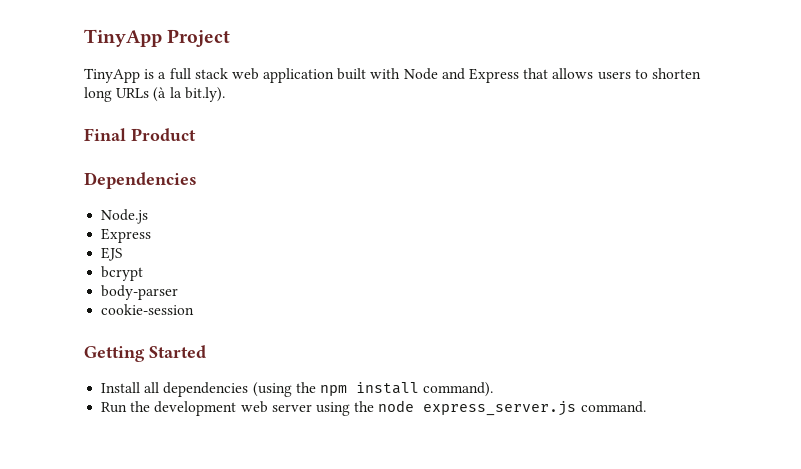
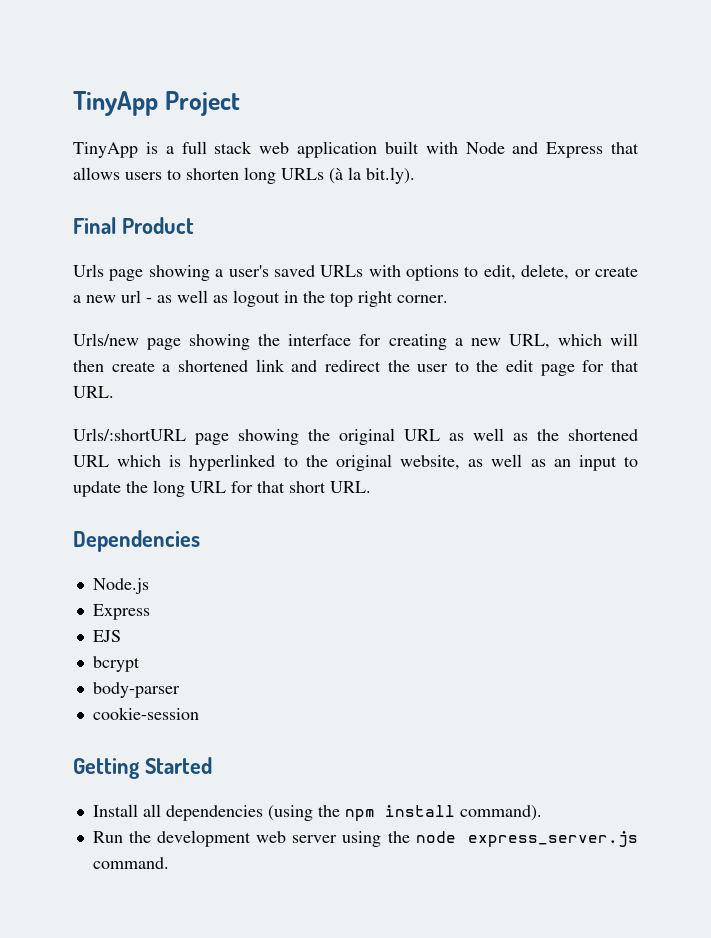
+ Urls page showing a user's saved URLs with options to edit, delete, or create a new url - as well as logout in the top right corner.
+ Urls/new page showing the interface for creating a new URL, which will then create a shortened link and redirect the user to the edit page for that URL.
+ Urls/:shortURL page showing the original URL as well as the shortened URL which is hyperlinked to the original website, as well as an input to update the long URL for that short URL.

